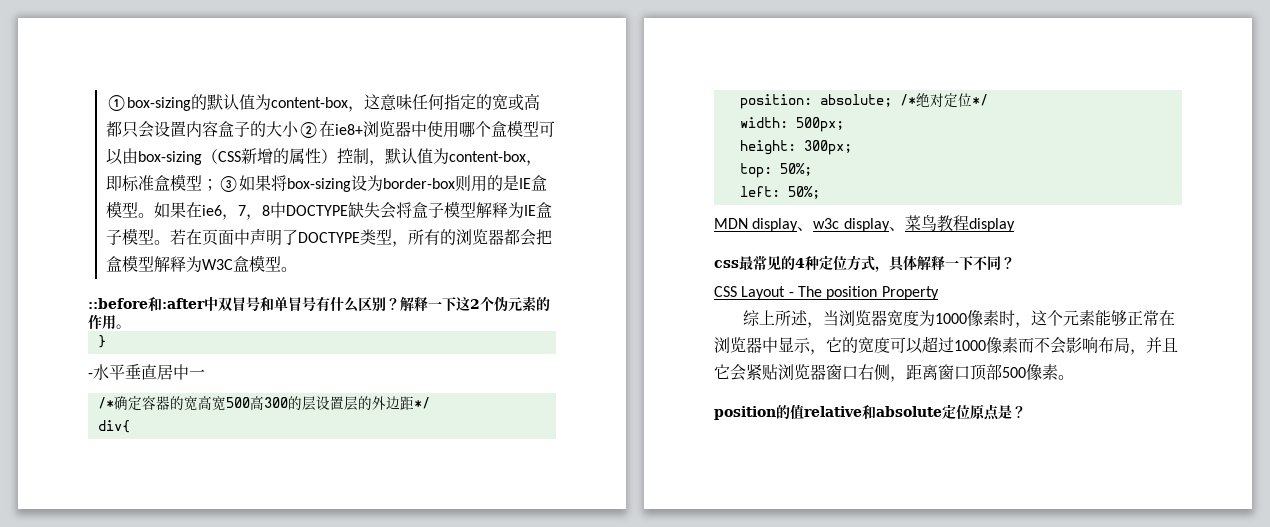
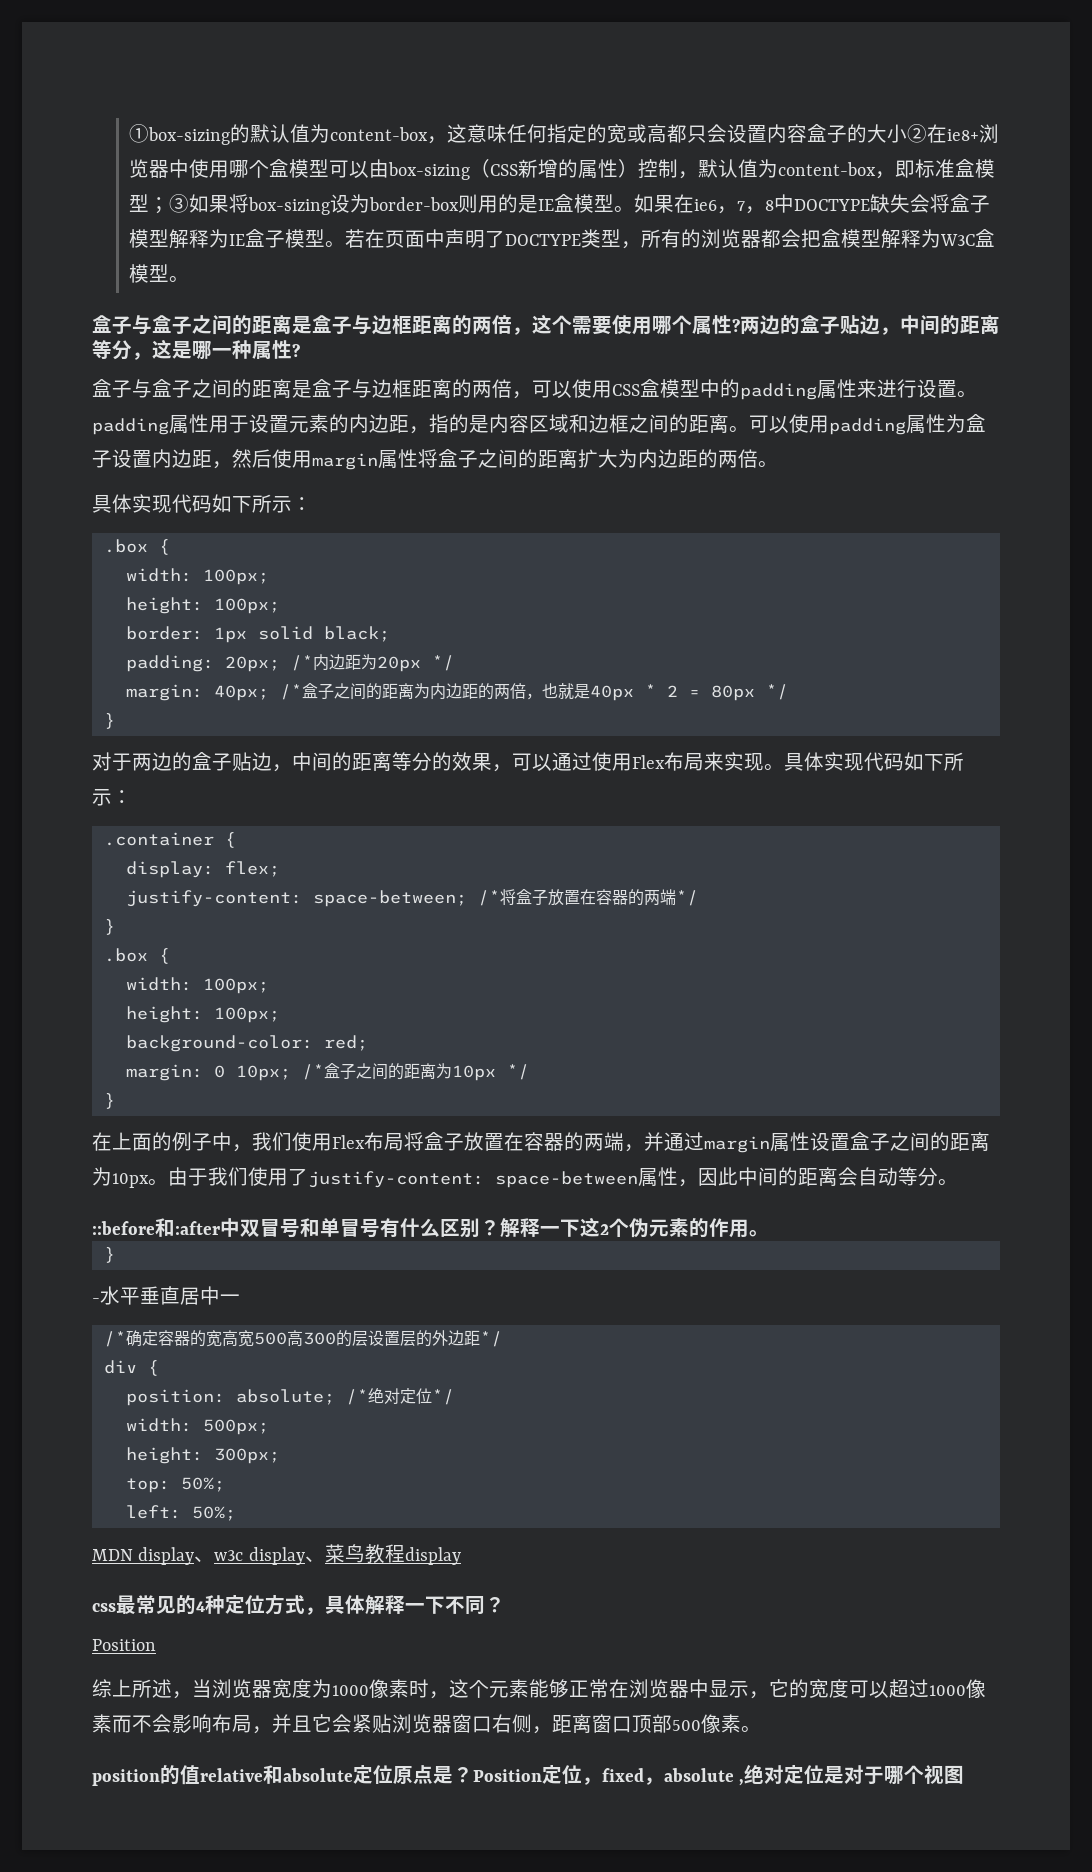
+ 盒子与盒子之间的距离是盒子与边框距离的两倍，这个需要使用哪个属性?两边的盒子贴边，中间的距离等分，这是哪一种属性?
+ 盒子与盒子之间的距离是盒子与边框距离的两倍，可以使用CSS盒模型中的padding属性来进行设置。padding属性用于设置元素的内边距，指的是内容区域和边框之间的距离。可以使用padding属性为盒子设置内边距，然后使用margin属性将盒子之间的距离扩大为内边距的两倍。
+ 具体实现代码如下所示：
+ .box {
+ width: 100px;
+ height: 100px;
+ border: 1px solid black;
+ padding: 20px; /*内边距为20px */
+ margin: 40px; /*盒子之间的距离为内边距的两倍，也就是40px * 2 = 80px */
+ }
+ 对于两边的盒子贴边，中间的距离等分的效果，可以通过使用Flex布局来实现。具体实现代码如下所示：
+ .container {
+ display: flex;
+ justify-content: space-between; /*将盒子放置在容器的两端*/
+ }
+ .box {
+ width: 100px;
+ height: 100px;
+ background-color: red;
+ margin: 0 10px; /*盒子之间的距离为10px */
+ }
+ 在上面的例子中，我们使用Flex布局将盒子放置在容器的两端，并通过margin属性设置盒子之间的距离为10px。由于我们使用了justify-content: space-between属性，因此中间的距离会自动等分。
- div{
+ div {
  css最常见的4种定位方式，具体解释一下不同？
- CSS Layout - The position Property
+ Position
+ Position定位，fixed，absolute ,绝对定位是对于哪个视图

